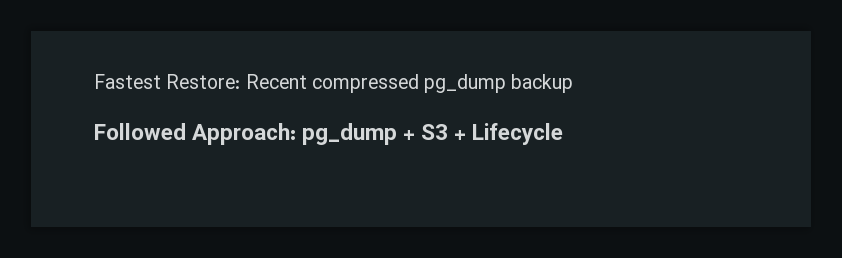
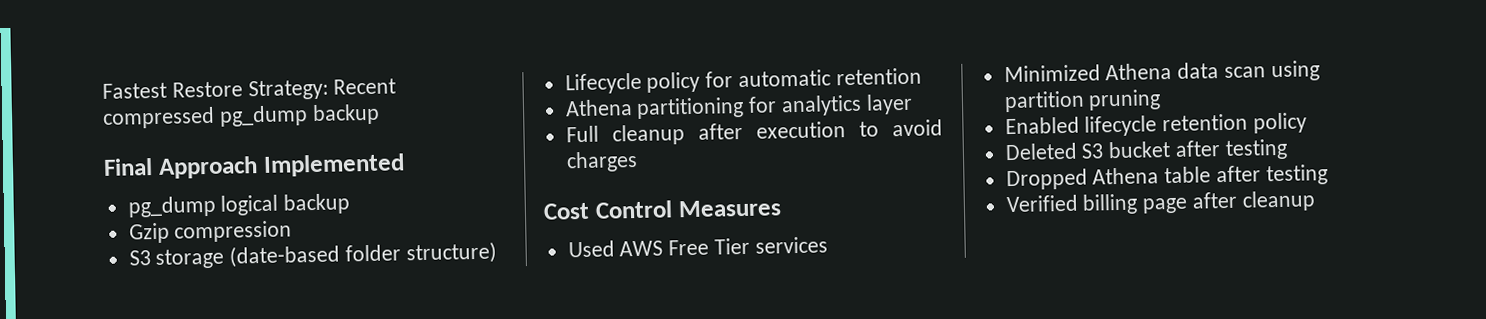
- Fastest Restore: Recent compressed pg_dump backup
+ Fastest Restore Strategy: Recent compressed pg_dump backup
- Followed Approach: pg_dump + S3 + Lifecycle
+ Final Approach Implemented
+ pg_dump logical backup
+ Gzip compression
+ S3 storage (date-based folder structure)
+ Lifecycle policy for automatic retention
+ Athena partitioning for analytics layer
+ Full cleanup after execution to avoid charges
+ Cost Control Measures
+ Used AWS Free Tier services
+ Minimized Athena data scan using partition pruning
+ Enabled lifecycle retention policy
+ Deleted S3 bucket after testing
+ Dropped Athena table after testing
+ Verified billing page after cleanup

